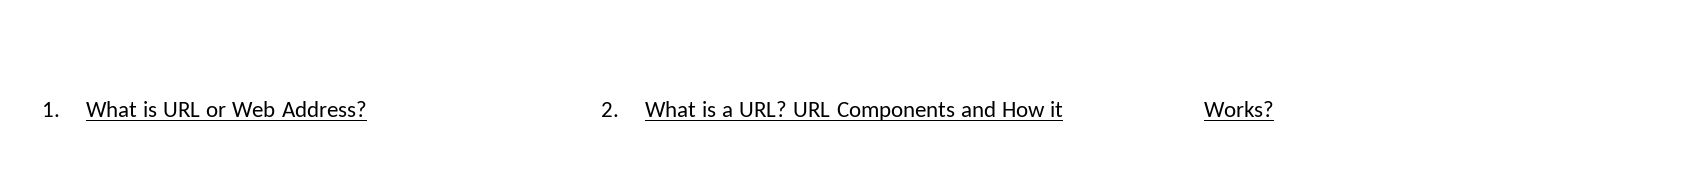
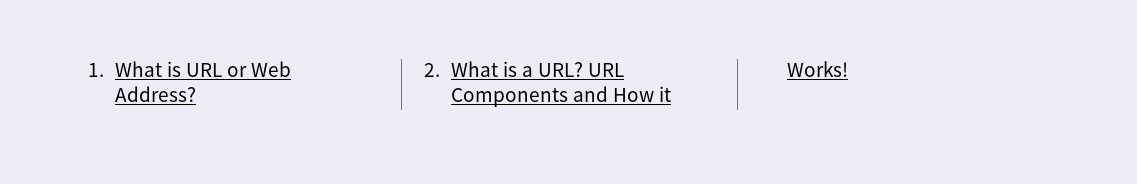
- URL Components and How it Works?
+ URL Components and How it Works!

